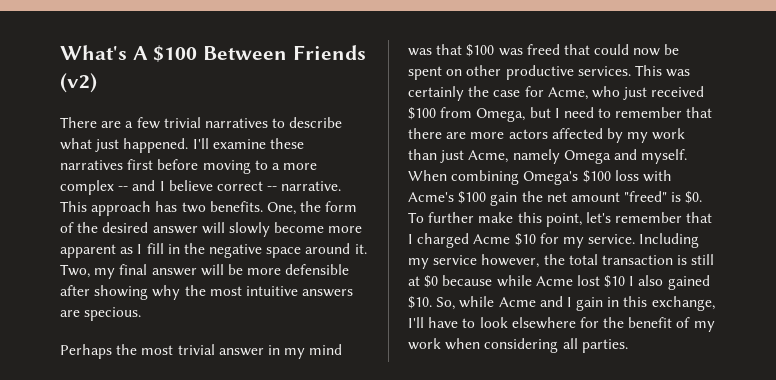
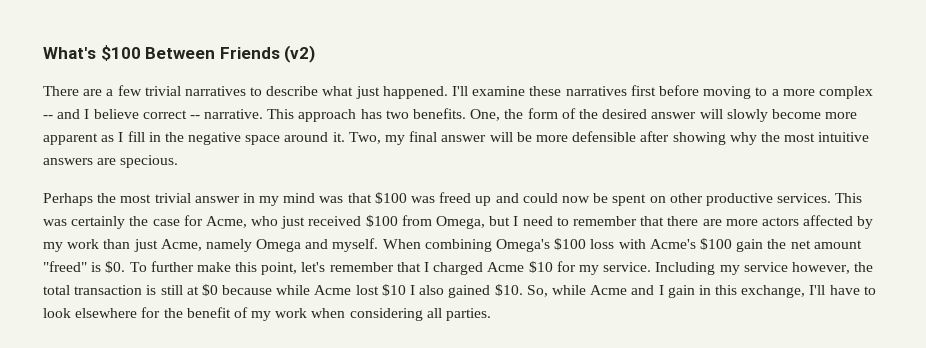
- What's A $100 Between Friends (v2)
+ What's $100 Between Friends (v2)
- Perhaps the most trivial answer in my mind was that $100 was freed that could now be spent on other productive services.
+ Perhaps the most trivial answer in my mind was that $100 was freed up and could now be spent on other productive services.

